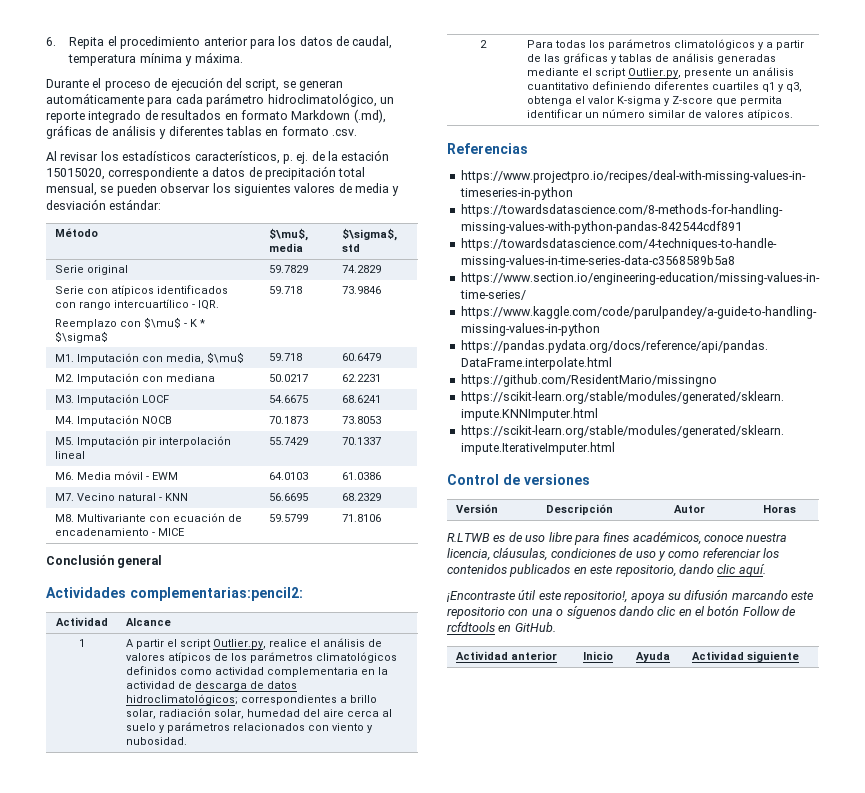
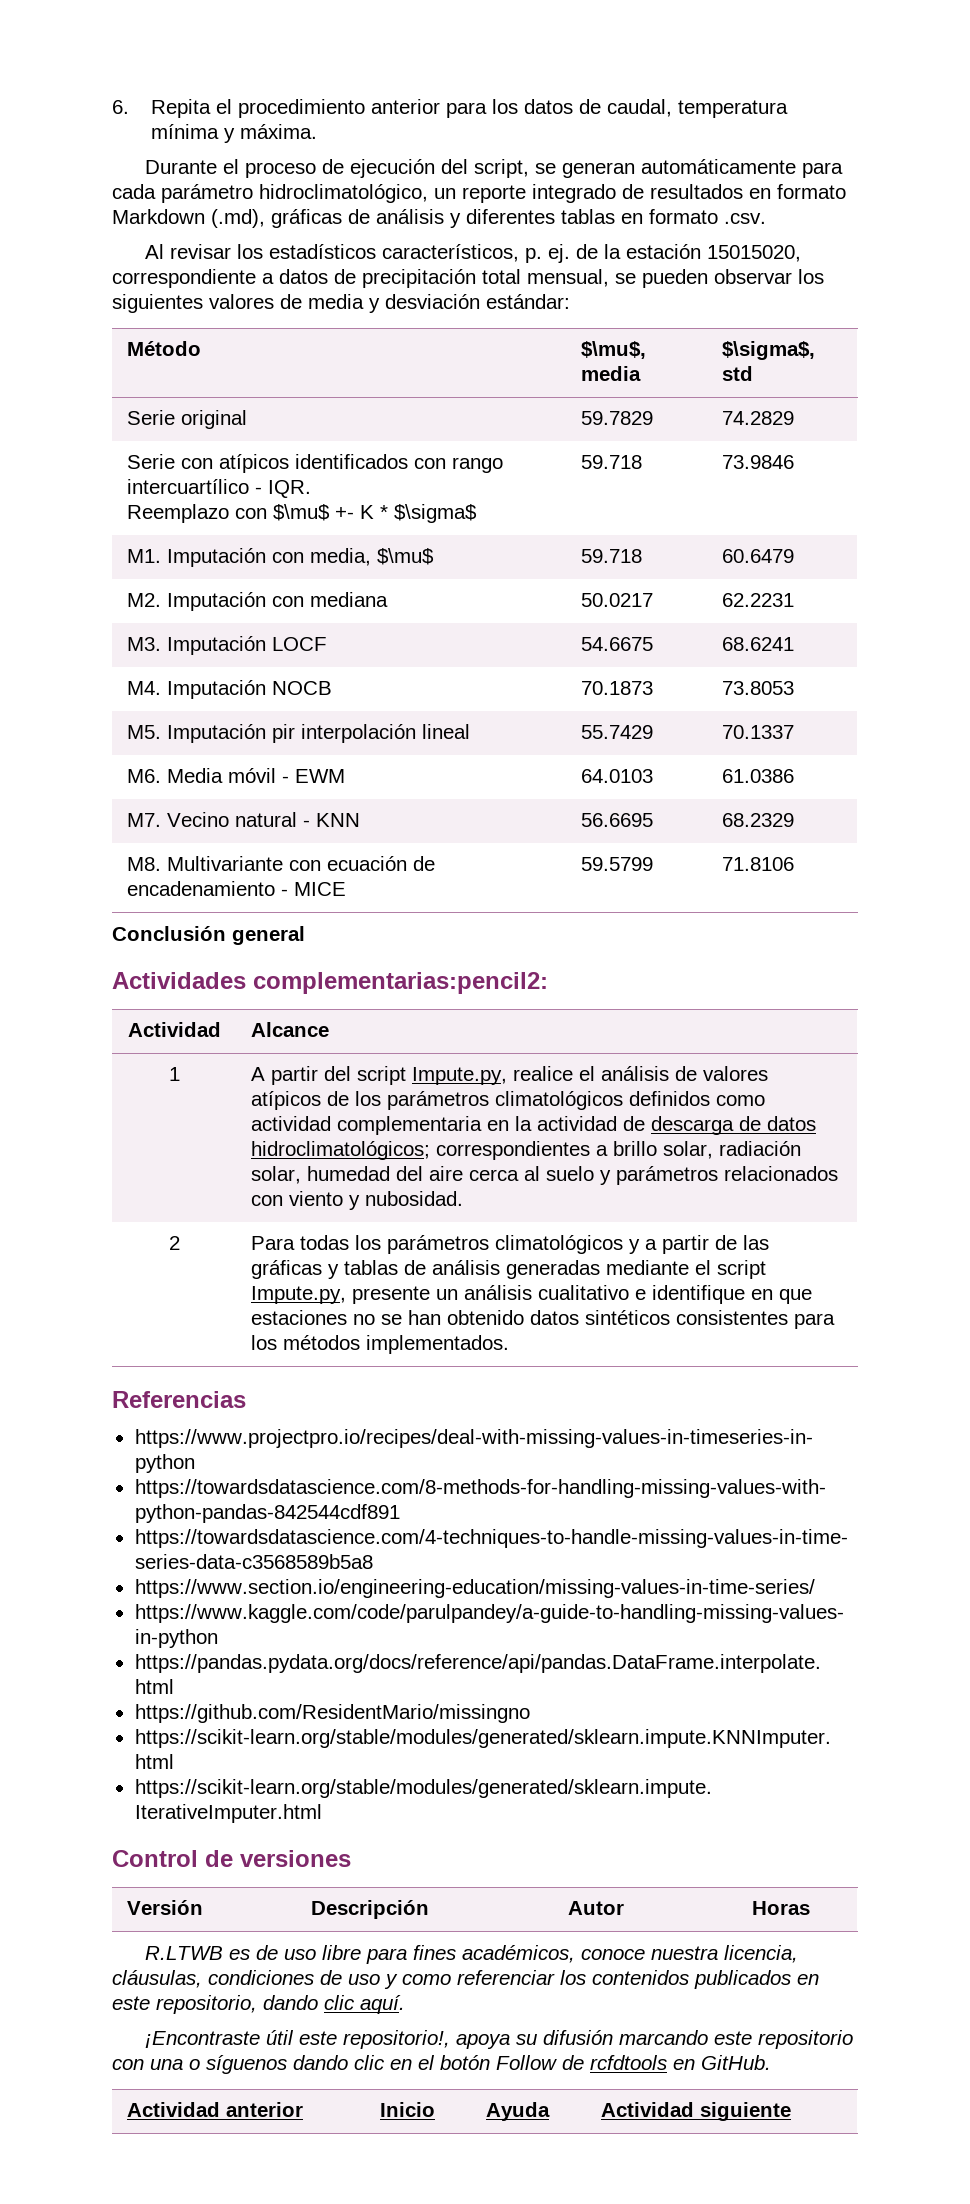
  Serie con atípicos identificados con rango intercuartílico - IQR.
- Reemplazo con $\mu$ - K * $\sigma$ | 59.718 | 73.9846
+ Reemplazo con $\mu$ +- K * $\sigma$ | 59.718 | 73.9846
- A partir el script Outlier.py, realice el análisis de valores atípicos de los parámetros climatológicos definidos como actividad complementaria en la actividad de descarga de datos hidroclimatológicos; correspondientes a brillo solar, radiación solar, humedad del aire cerca al suelo y parámetros relacionados con viento y nubosidad.
+ A partir del script Impute.py, realice el análisis de valores atípicos de los parámetros climatológicos definidos como actividad complementaria en la actividad de descarga de datos hidroclimatológicos; correspondientes a brillo solar, radiación solar, humedad del aire cerca al suelo y parámetros relacionados con viento y nubosidad.
- Para todas los parámetros climatológicos y a partir de las gráficas y tablas de análisis generadas mediante el script Outlier.py, presente un análisis cuantitativo definiendo diferentes cuartiles q1 y q3, obtenga el valor K-sigma y Z-score que permita identificar un número similar de valores atípicos.
+ Para todas los parámetros climatológicos y a partir de las gráficas y tablas de análisis generadas mediante el script Impute.py, presente un análisis cualitativo e identifique en que estaciones no se han obtenido datos sintéticos consistentes para los métodos implementados.

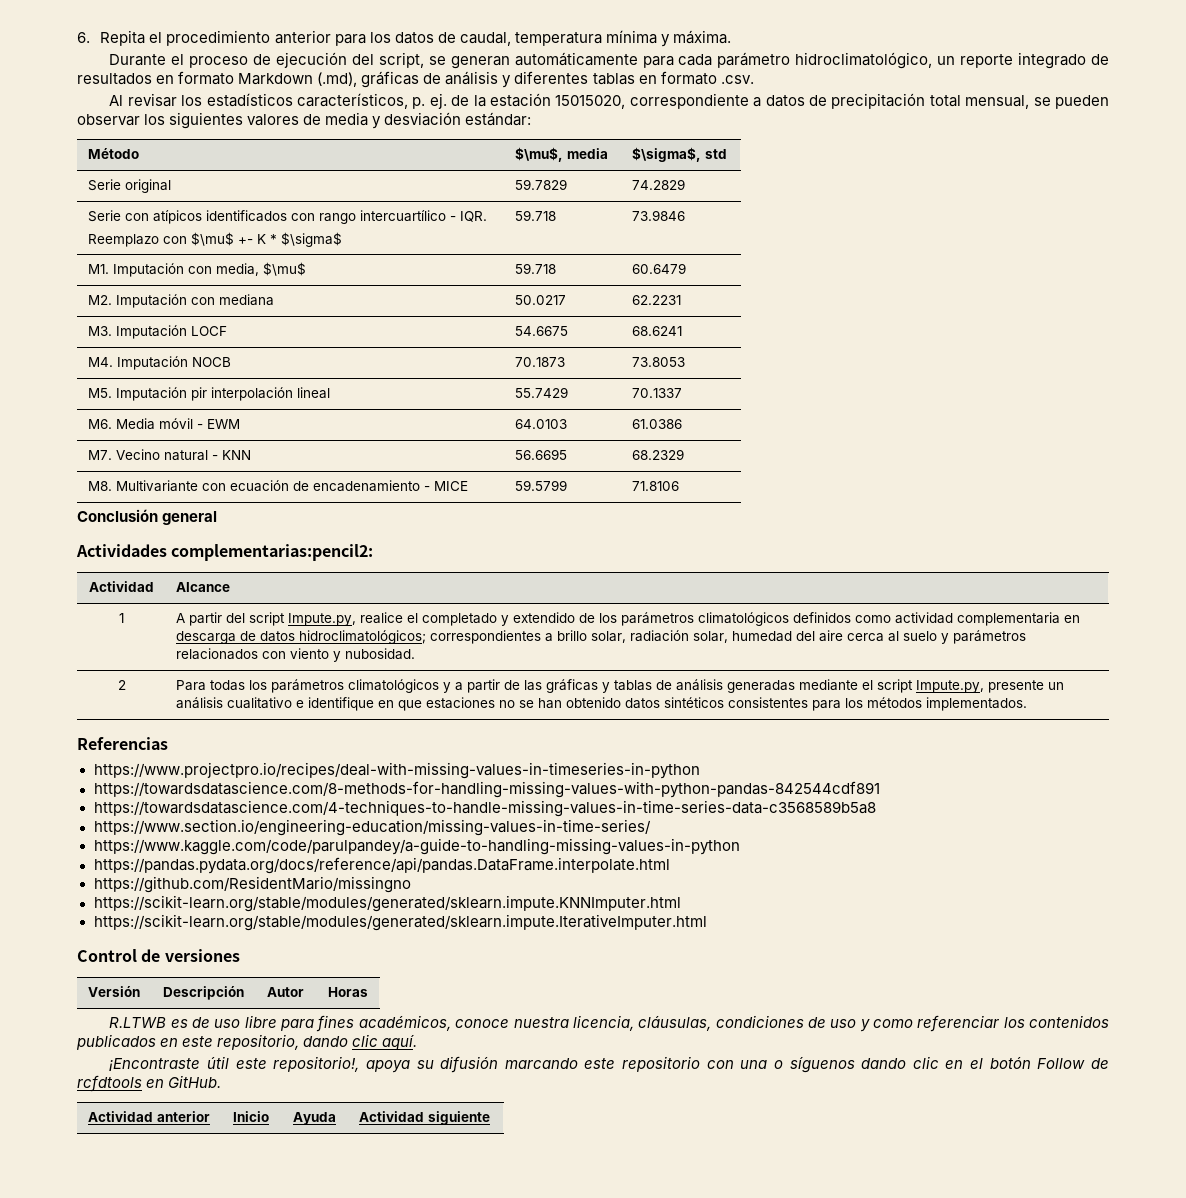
- A partir del script Impute.py, realice el análisis de valores atípicos de los parámetros climatológicos definidos como actividad complementaria en la actividad de descarga de datos hidroclimatológicos; correspondientes a brillo solar, radiación solar, humedad del aire cerca al suelo y parámetros relacionados con viento y nubosidad.
+ A partir del script Impute.py, realice el completado y extendido de los parámetros climatológicos definidos como actividad complementaria en descarga de datos hidroclimatológicos; correspondientes a brillo solar, radiación solar, humedad del aire cerca al suelo y parámetros relacionados con viento y nubosidad.

